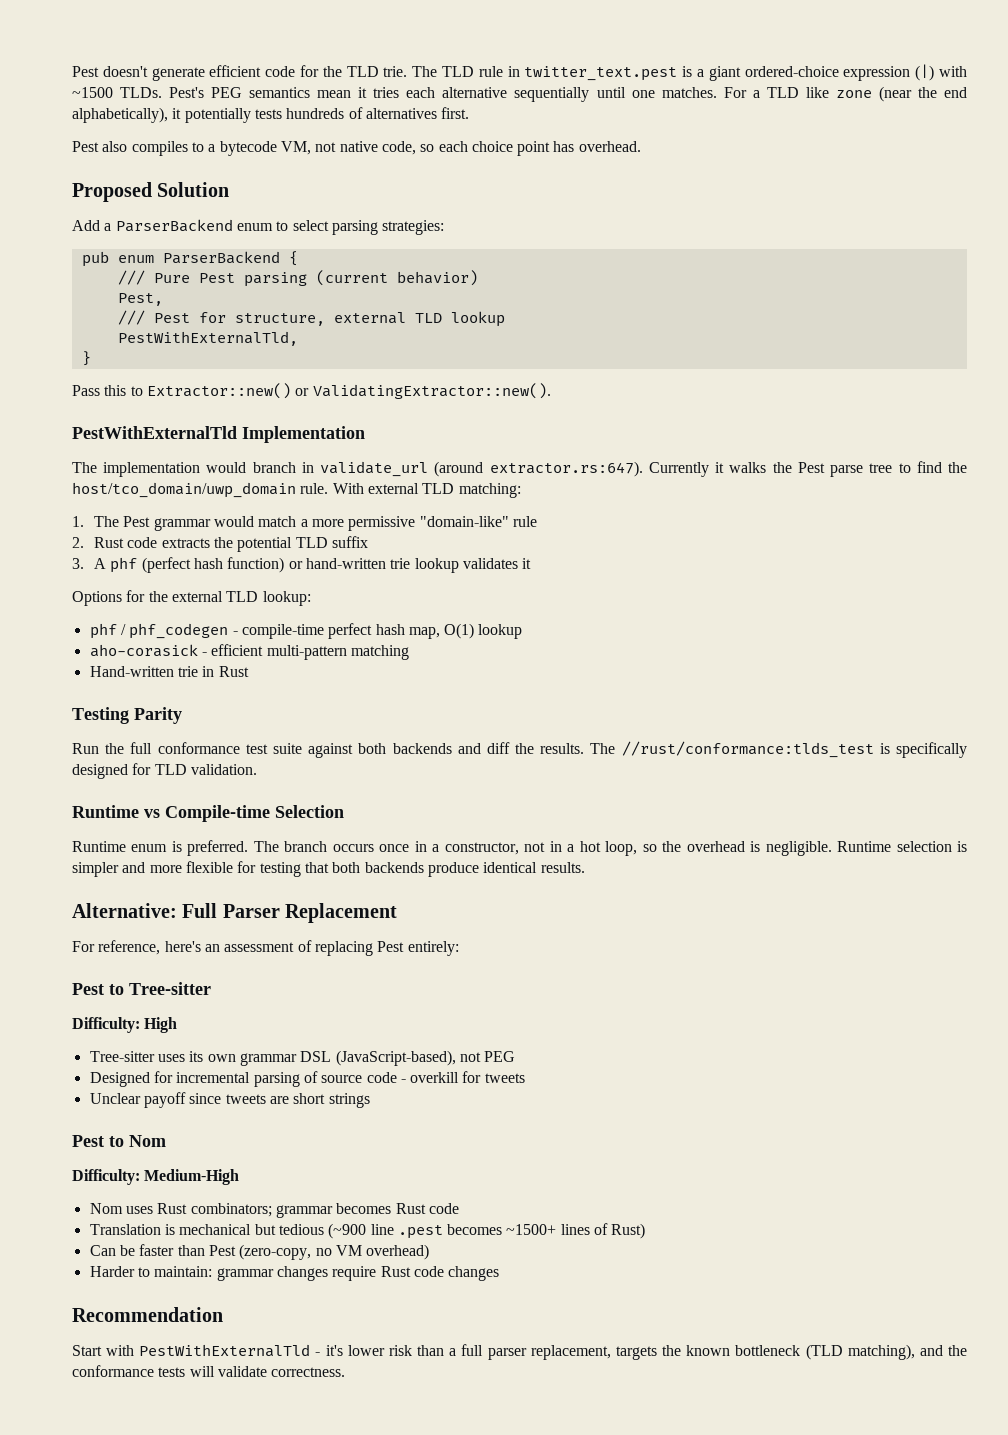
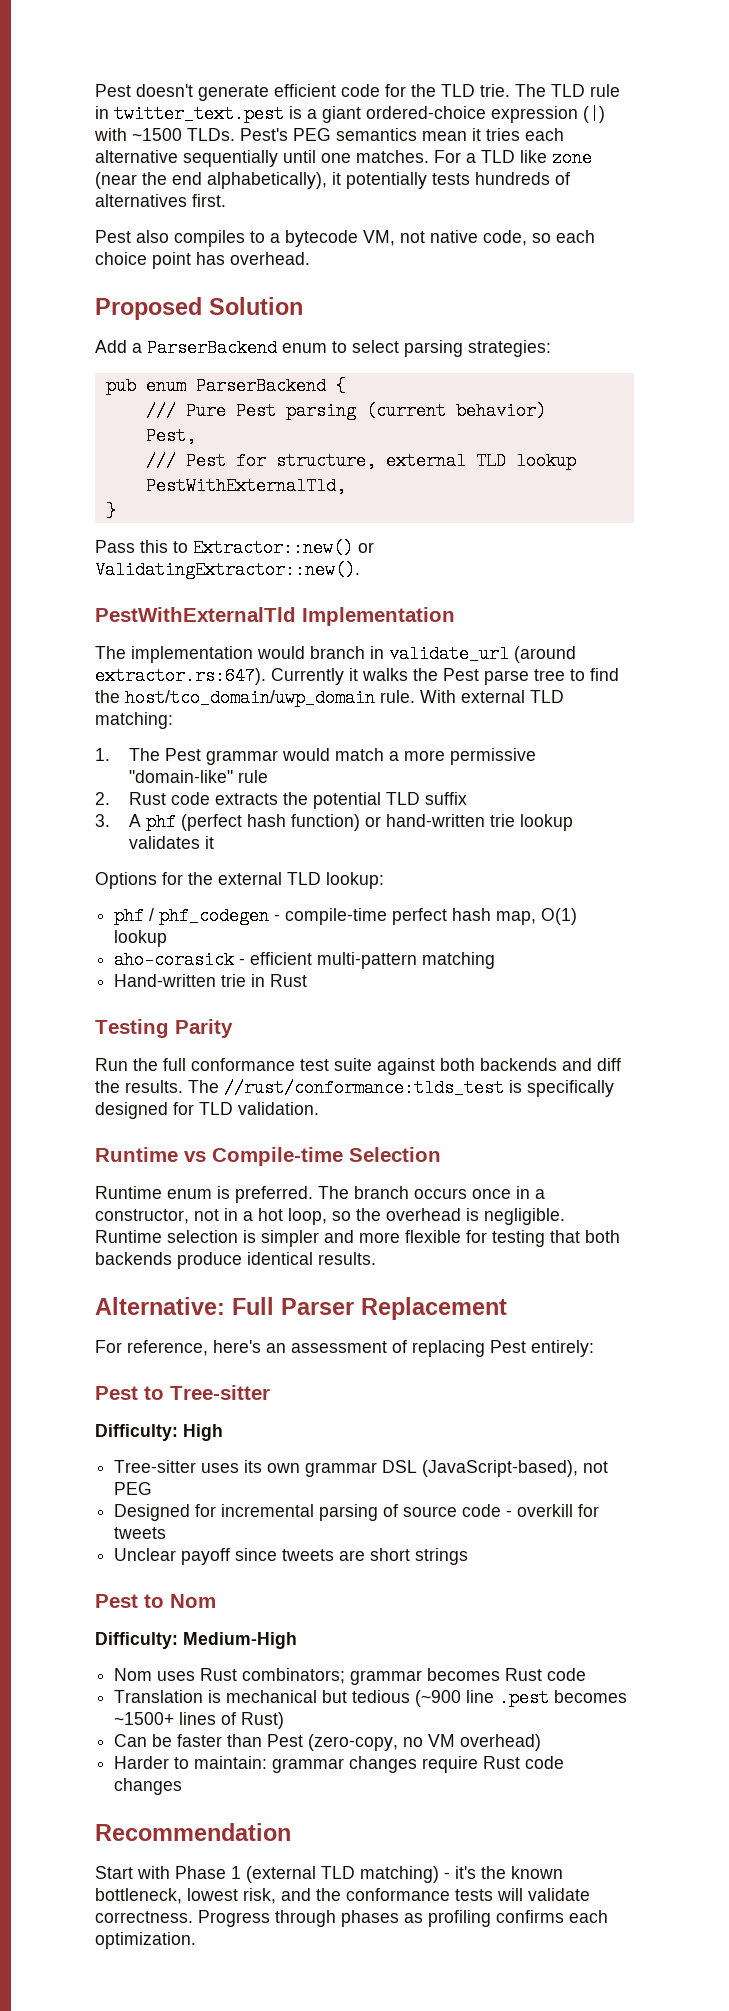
- Start with PestWithExternalTld - it's lower risk than a full parser replacement, targets the known bottleneck (TLD matching), and the conformance tests will validate correctness.
+ Start with Phase 1 (external TLD matching) - it's the known bottleneck, lowest risk, and the conformance tests will validate correctness.
+ Progress through phases as profiling confirms each optimization.

